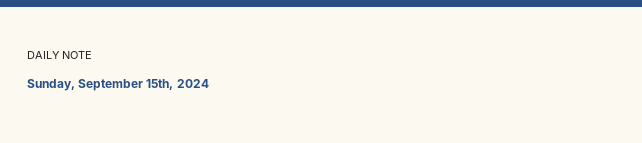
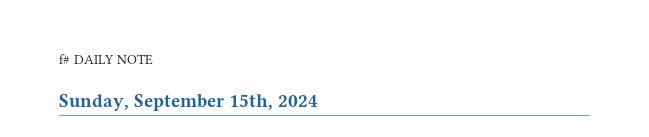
- DAILY NOTE
+ f# DAILY NOTE

